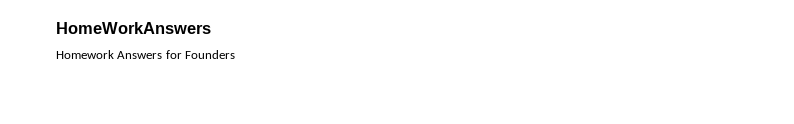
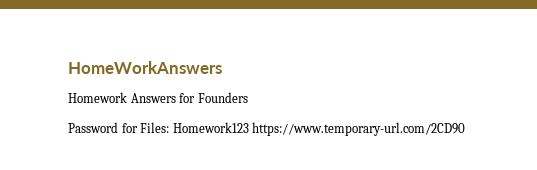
+ Password for Files: Homework123 https://www.temporary-url.com/2CD90

